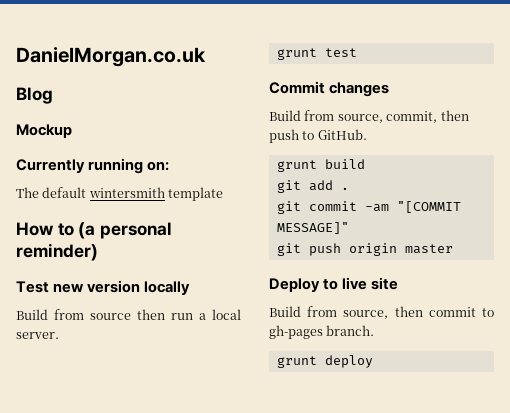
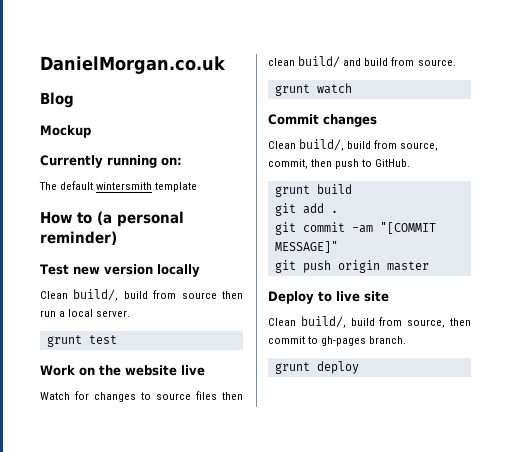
- Build from source then run a local server.
+ Clean build/, build from source then run a local server.
+ Work on the website live
+ Watch for changes to source files then clean build/ and build from source.
+ grunt watch
- Build from source, commit, then push to GitHub.
+ Clean build/, build from source, commit, then push to GitHub.
- Build from source, then commit to gh-pages branch.
+ Clean build/, build from source, then commit to gh-pages branch.

